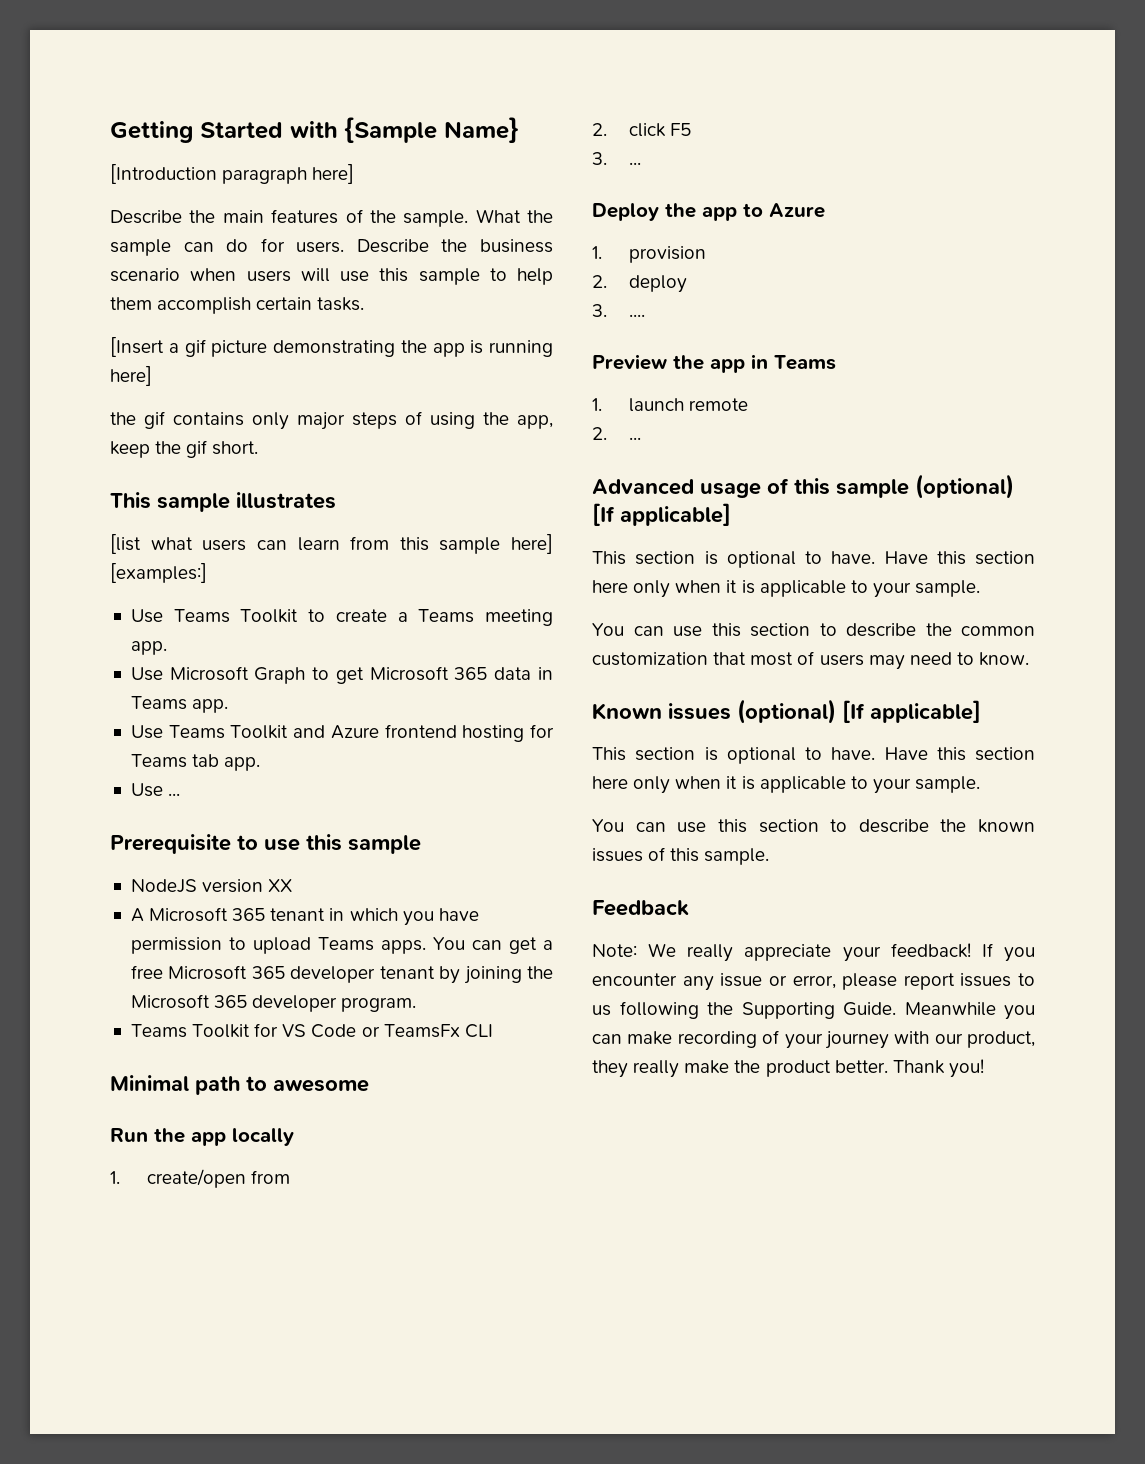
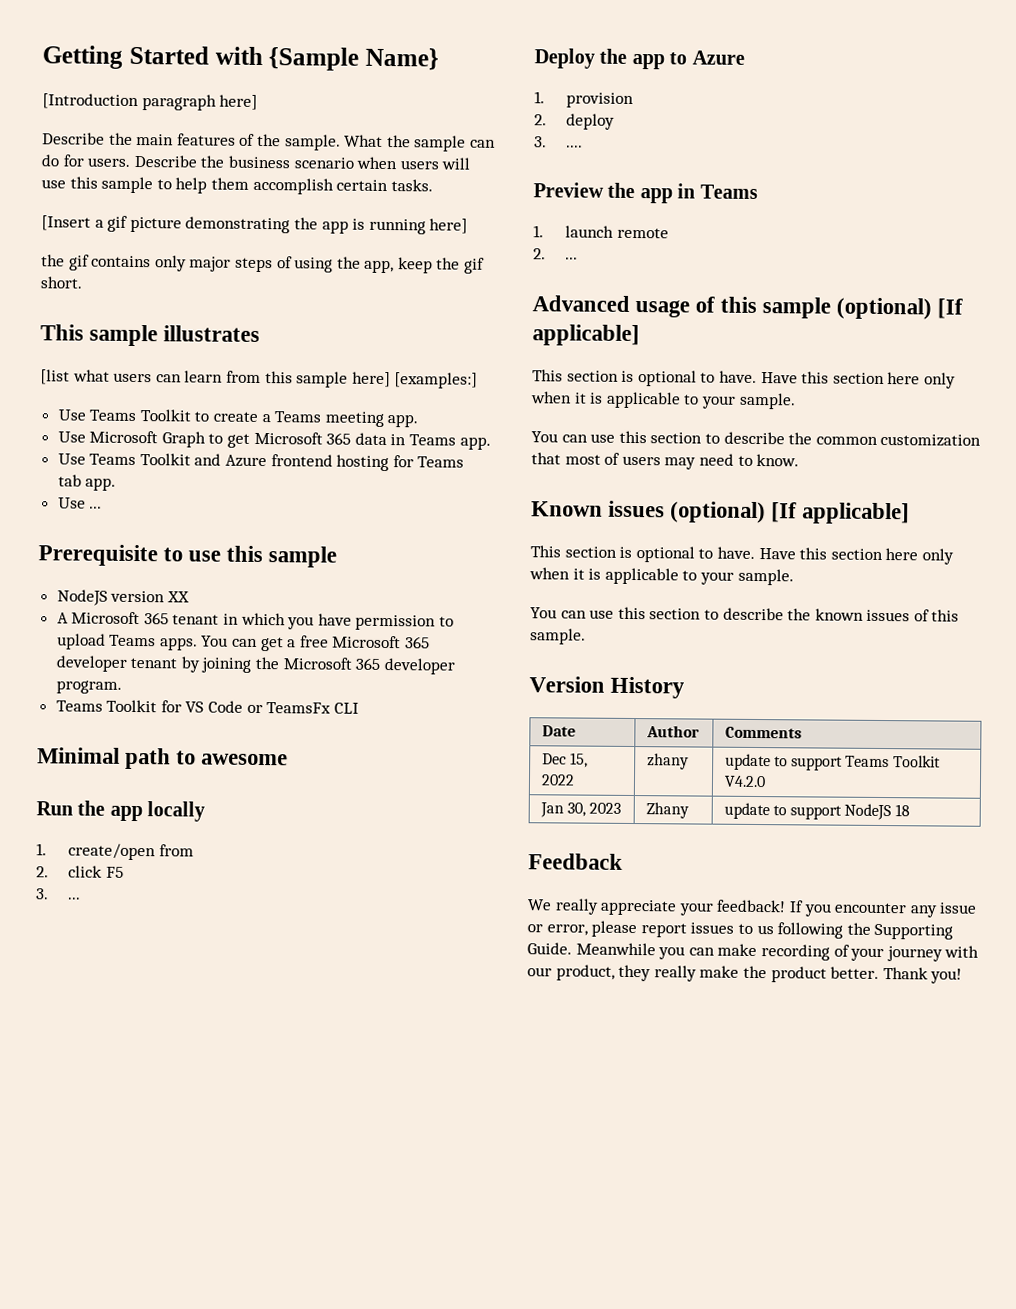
+ Version History
+ Date | Author | Comments
+ Dec 15, 2022 | zhany | update to support Teams Toolkit V4.2.0
+ Jan 30, 2023 | Zhany | update to support NodeJS 18
- Note: We really appreciate your feedback!
+ We really appreciate your feedback!

